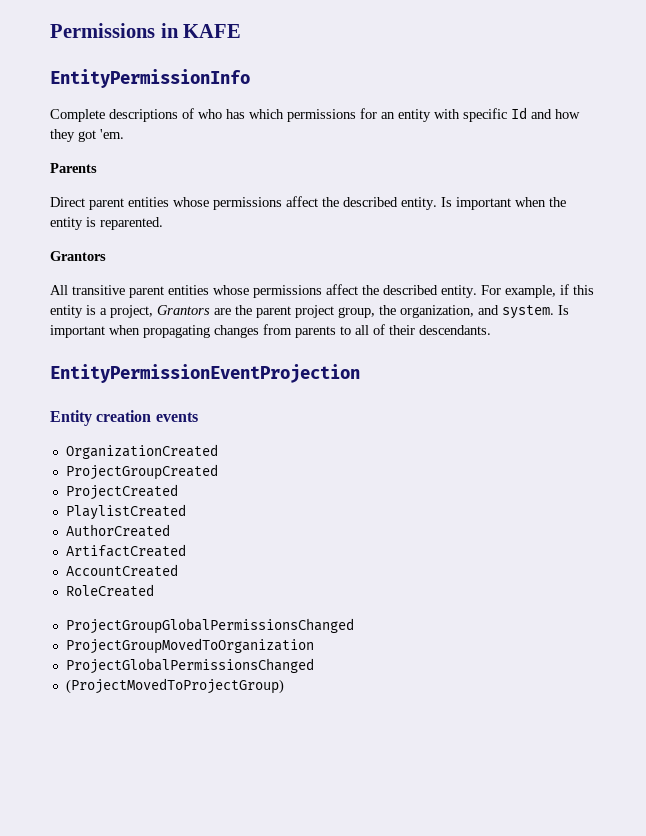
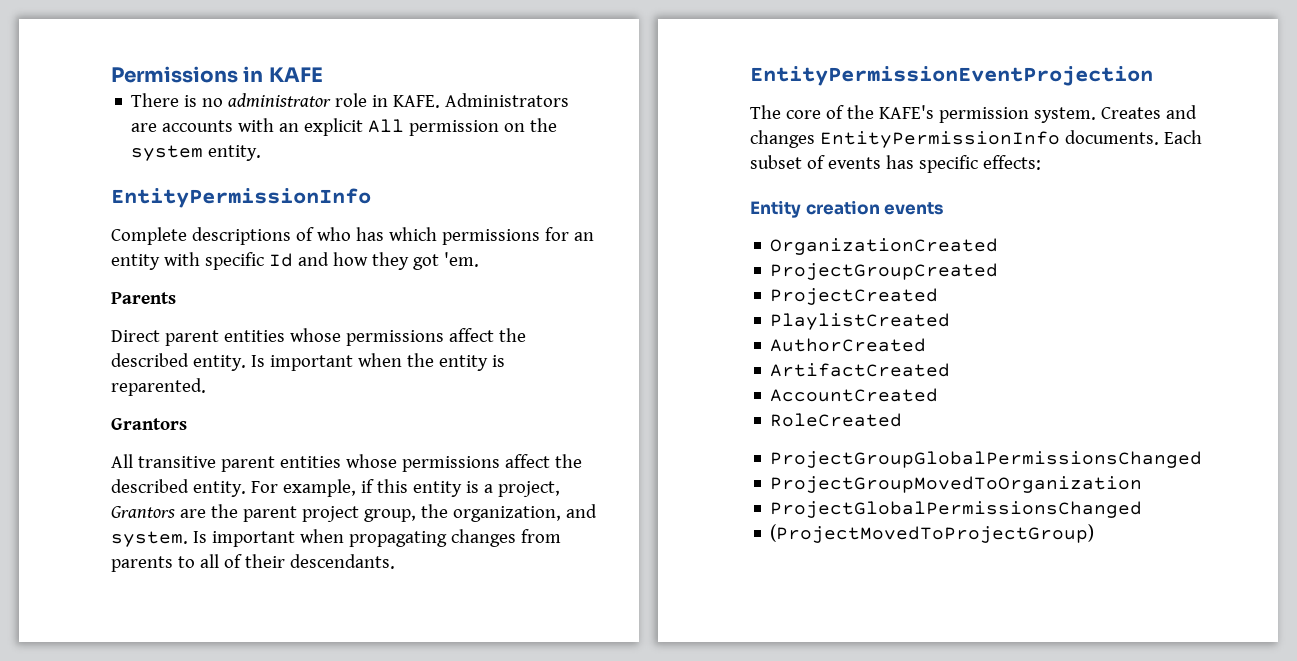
+ There is no administrator role in KAFE. Administrators are accounts with an explicit All permission on the system entity.
+ The core of the KAFE's permission system. Creates and changes EntityPermissionInfo documents. Each subset of events has specific effects:

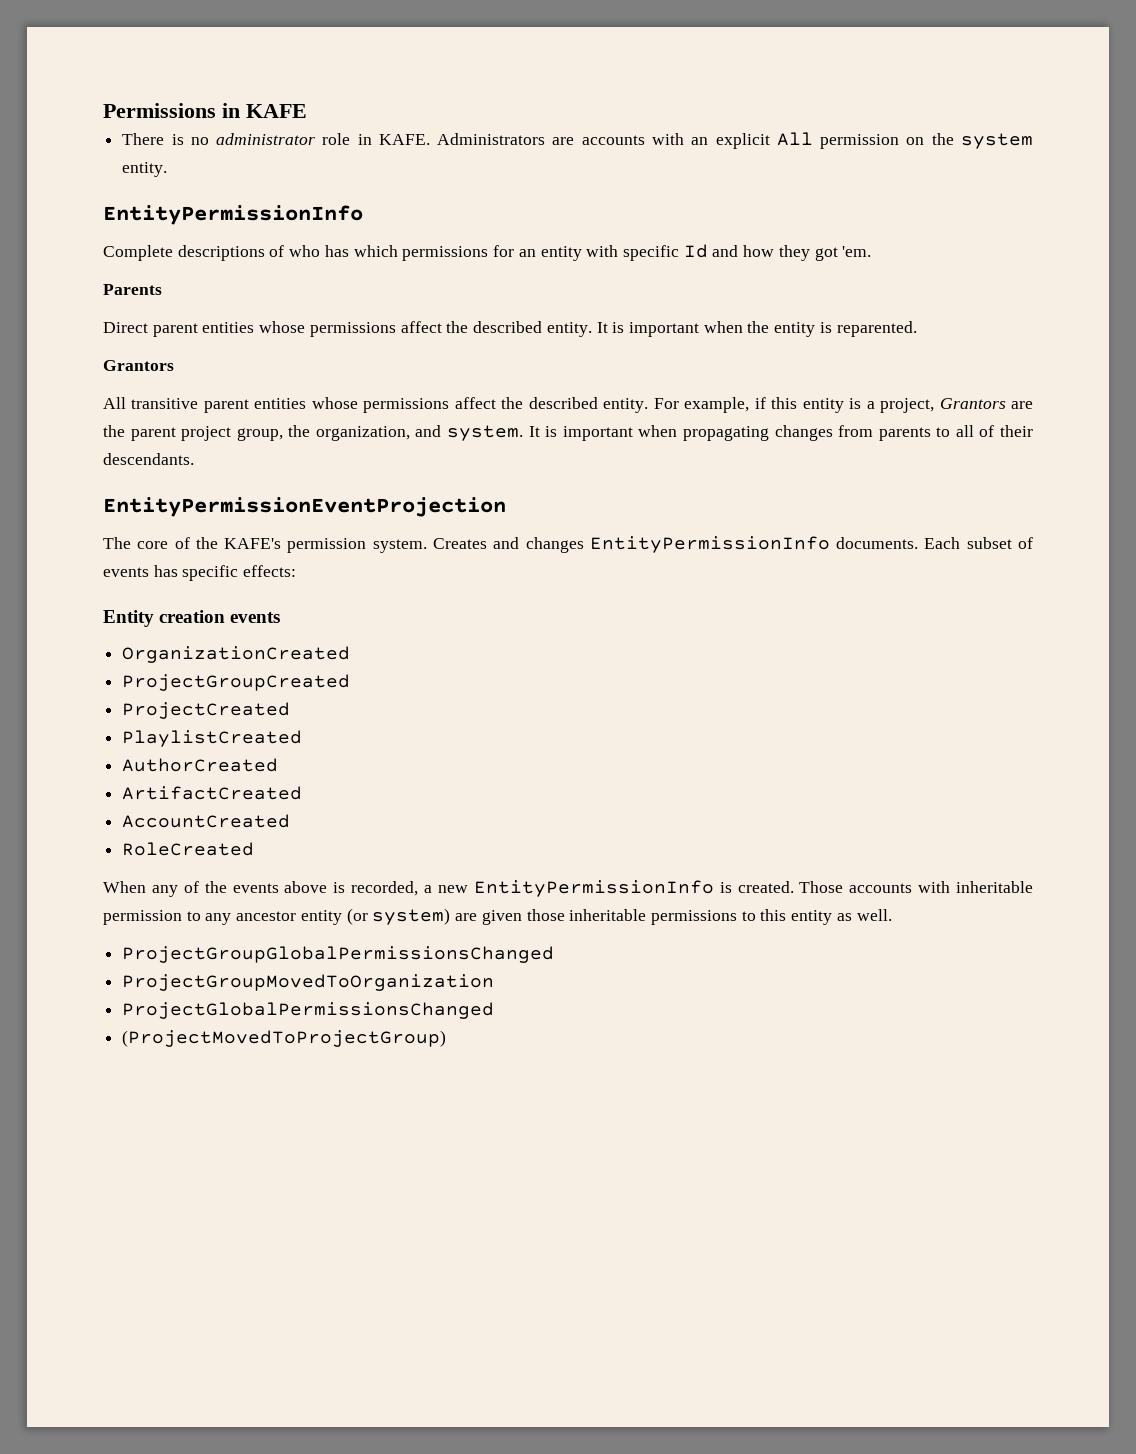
- Is important when the entity is reparented.
+ It is important when the entity is reparented.
- Is important when propagating changes from parents to all of their descendants.
+ It is important when propagating changes from parents to all of their descendants.
+ When any of the events above is recorded, a new EntityPermissionInfo is created. Those accounts with inheritable permission to any ancestor entity (or system) are given those inheritable permissions to this entity as well.

